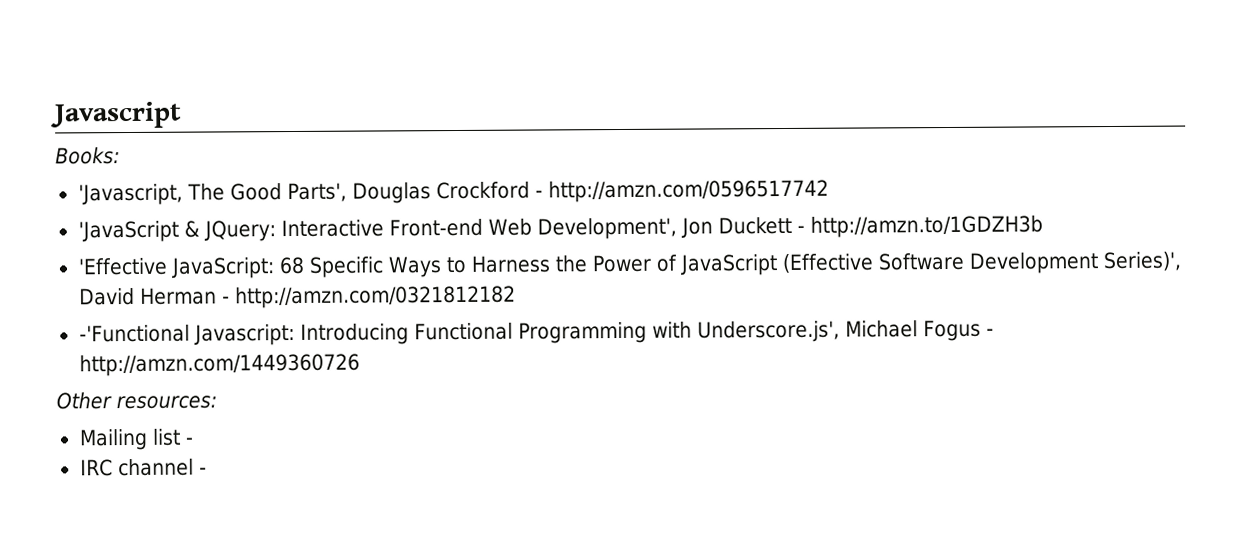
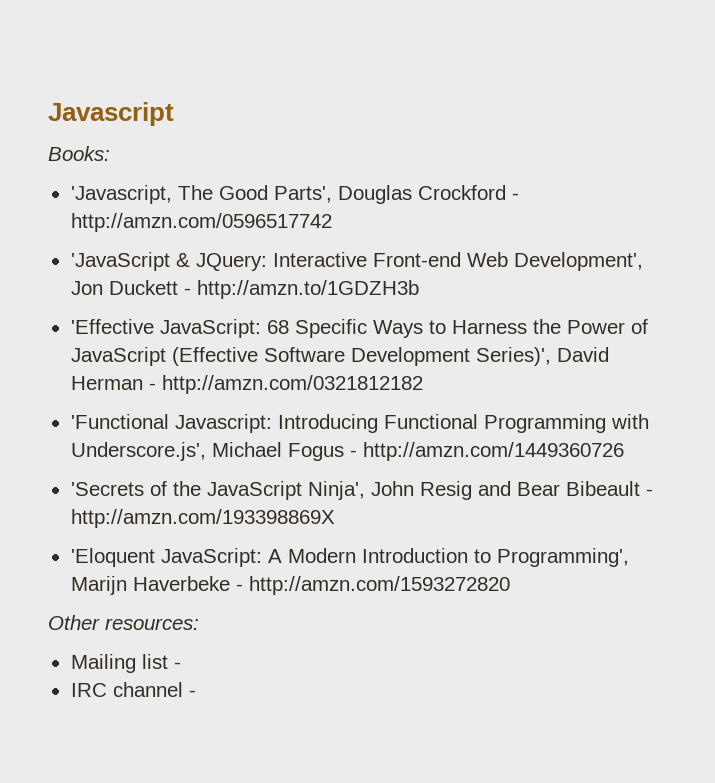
- -'Functional Javascript: Introducing Functional Programming with Underscore.js', Michael Fogus - http://amzn.com/1449360726
+ 'Functional Javascript: Introducing Functional Programming with Underscore.js', Michael Fogus - http://amzn.com/1449360726
+ 'Secrets of the JavaScript Ninja', John Resig and Bear Bibeault - http://amzn.com/193398869X
+ 'Eloquent JavaScript: A Modern Introduction to Programming', Marijn Haverbeke - http://amzn.com/1593272820

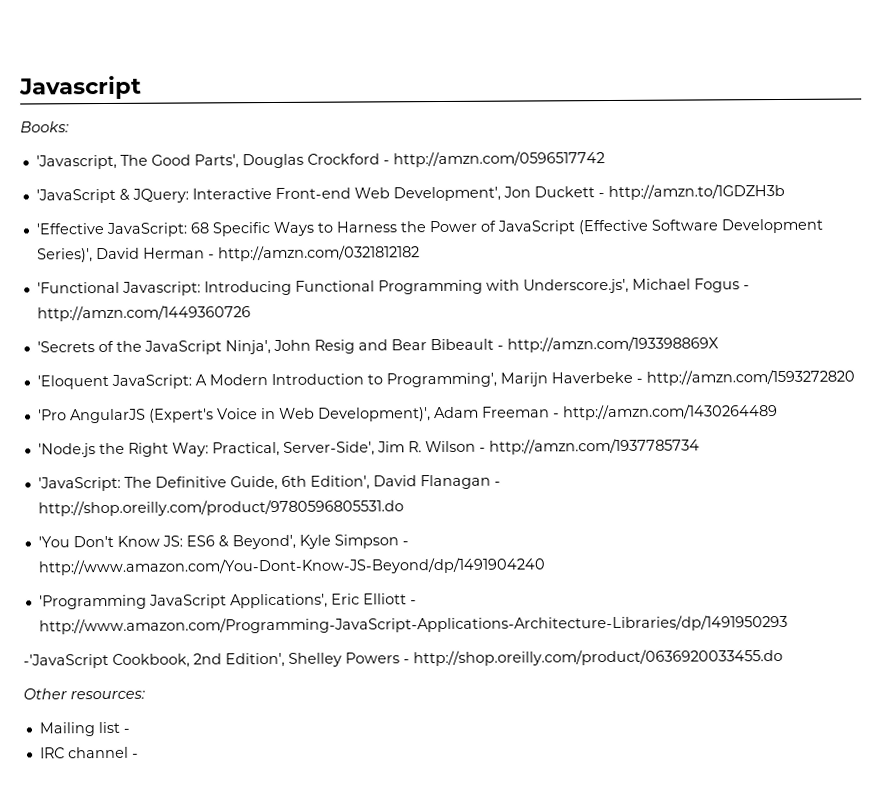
+ 'Pro AngularJS (Expert's Voice in Web Development)', Adam Freeman - http://amzn.com/1430264489
+ 'Node.js the Right Way: Practical, Server-Side', Jim R. Wilson - http://amzn.com/1937785734
+ 'JavaScript: The Definitive Guide, 6th Edition', David Flanagan - http://shop.oreilly.com/product/9780596805531.do
+ 'You Don't Know JS: ES6 & Beyond', Kyle Simpson - http://www.amazon.com/You-Dont-Know-JS-Beyond/dp/1491904240
+ 'Programming JavaScript Applications', Eric Elliott - http://www.amazon.com/Programming-JavaScript-Applications-Architecture-Libraries/dp/1491950293
+ -'JavaScript Cookbook, 2nd Edition', Shelley Powers - http://shop.oreilly.com/product/0636920033455.do

